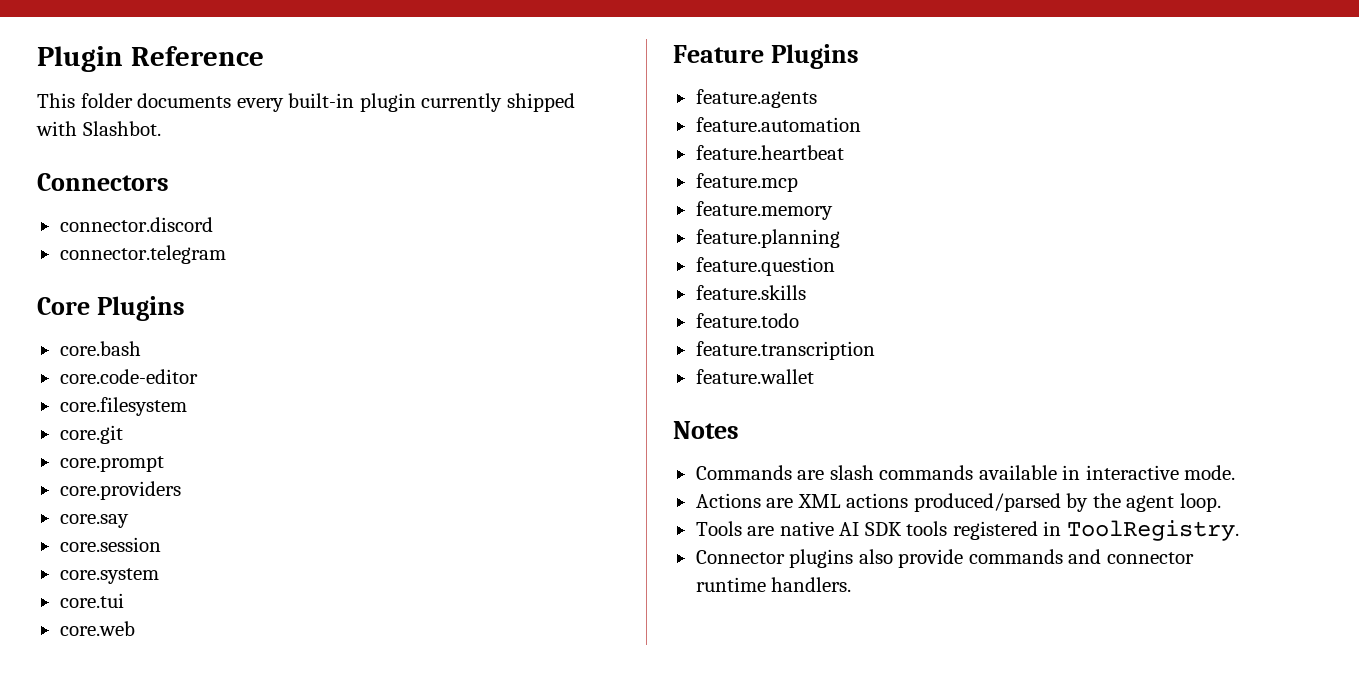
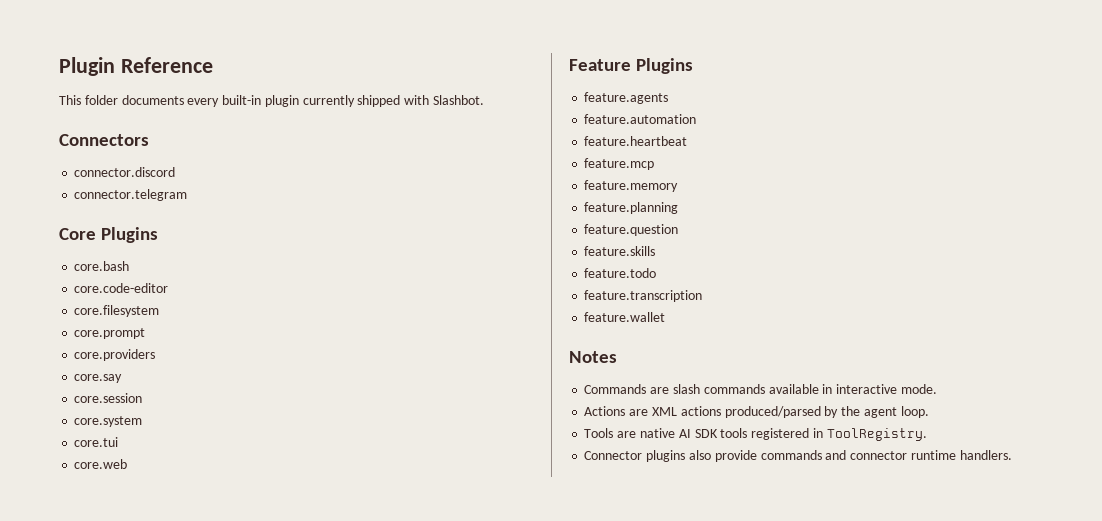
- core.git

